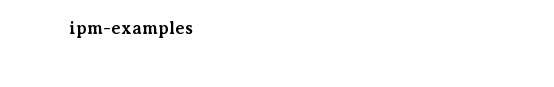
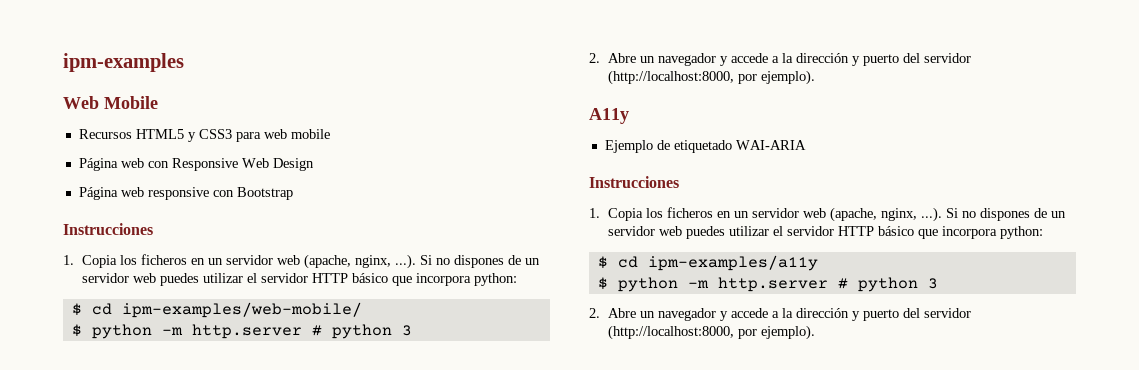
+ Web Mobile
+ Recursos HTML5 y CSS3 para web mobile
+ Página web con Responsive Web Design
+ Página web responsive con Bootstrap
+ Instrucciones
+ 1. Copia los ficheros en un servidor web (apache, nginx, ...). Si no dispones de un servidor web puedes utilizar el servidor HTTP básico que incorpora python:
+ $ cd ipm-examples/web-mobile/
+ $ python -m http.server # python 3
+ 2. Abre un navegador y accede a la dirección y puerto del servidor (http://localhost:8000, por ejemplo).
+ A11y
+ Ejemplo de etiquetado WAI-ARIA
+ Instrucciones
+ 1. Copia los ficheros en un servidor web (apache, nginx, ...). Si no dispones de un servidor web puedes utilizar el servidor HTTP básico que incorpora python:
+ $ cd ipm-examples/a11y
+ $ python -m http.server # python 3
+ 2. Abre un navegador y accede a la dirección y puerto del servidor (http://localhost:8000, por ejemplo).

